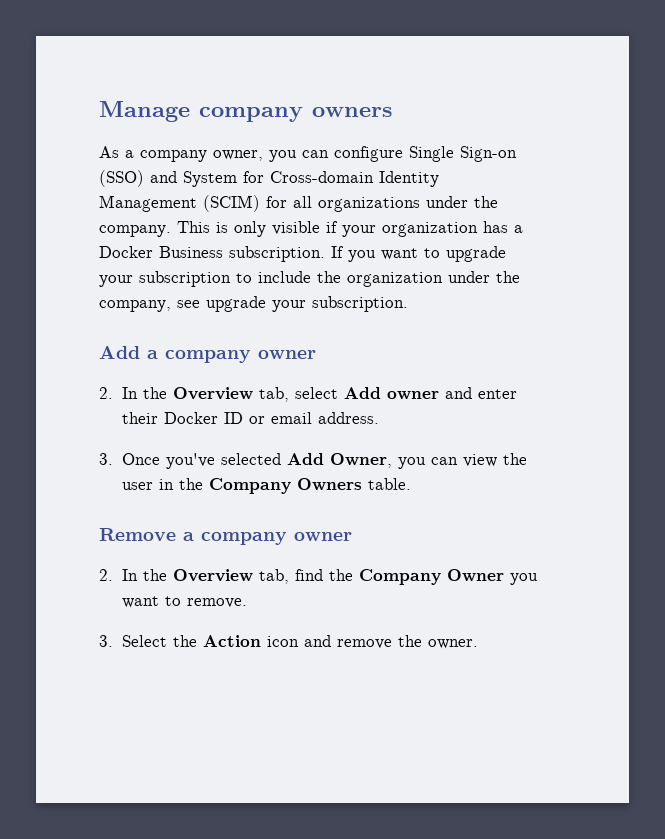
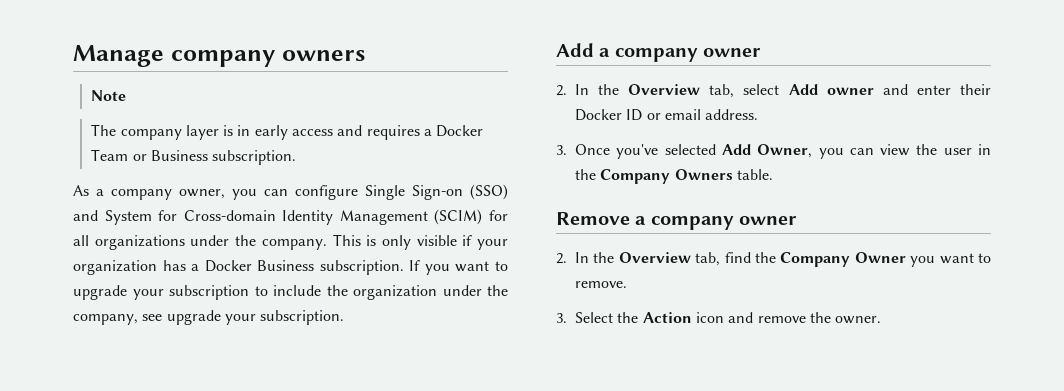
+ Note
+ The company layer is in early access and requires a Docker Team or Business subscription.

